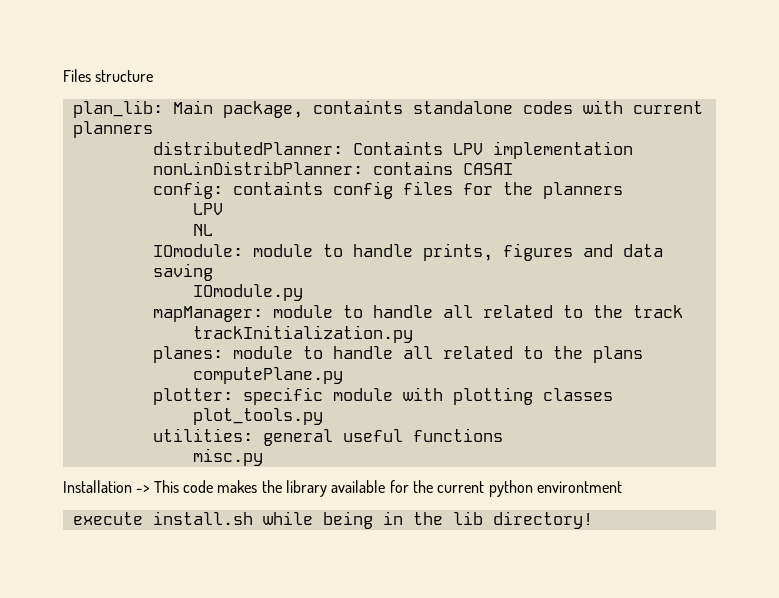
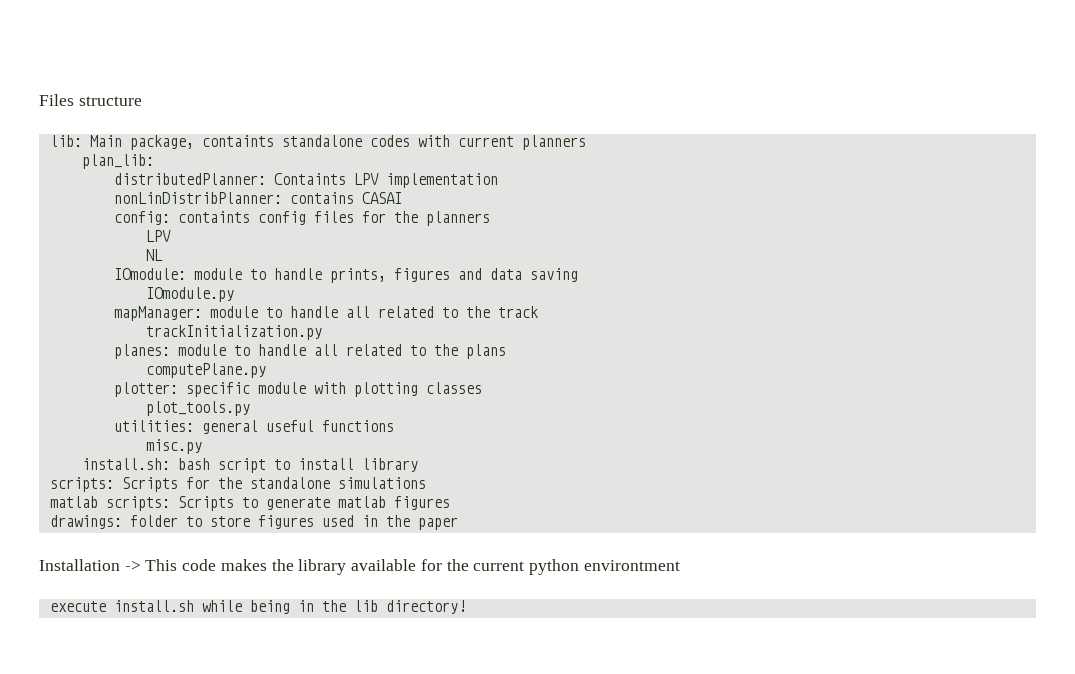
- plan_lib: Main package, containts standalone codes with current planners
+ lib: Main package, containts standalone codes with current planners
+ plan_lib:
+ install.sh: bash script to install library
+ scripts: Scripts for the standalone simulations
+ matlab scripts: Scripts to generate matlab figures
+ drawings: folder to store figures used in the paper

